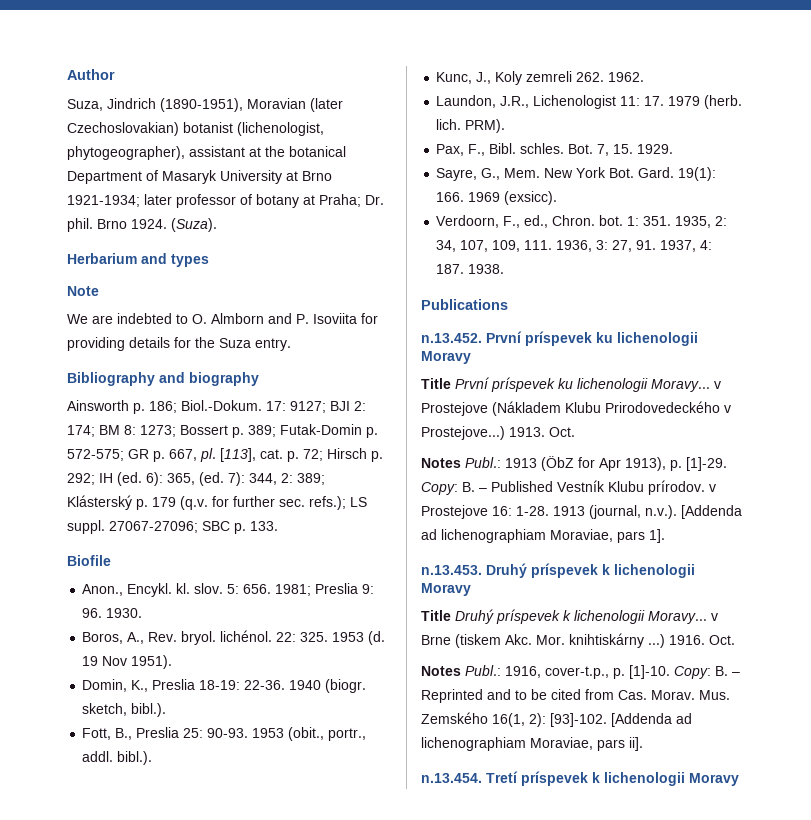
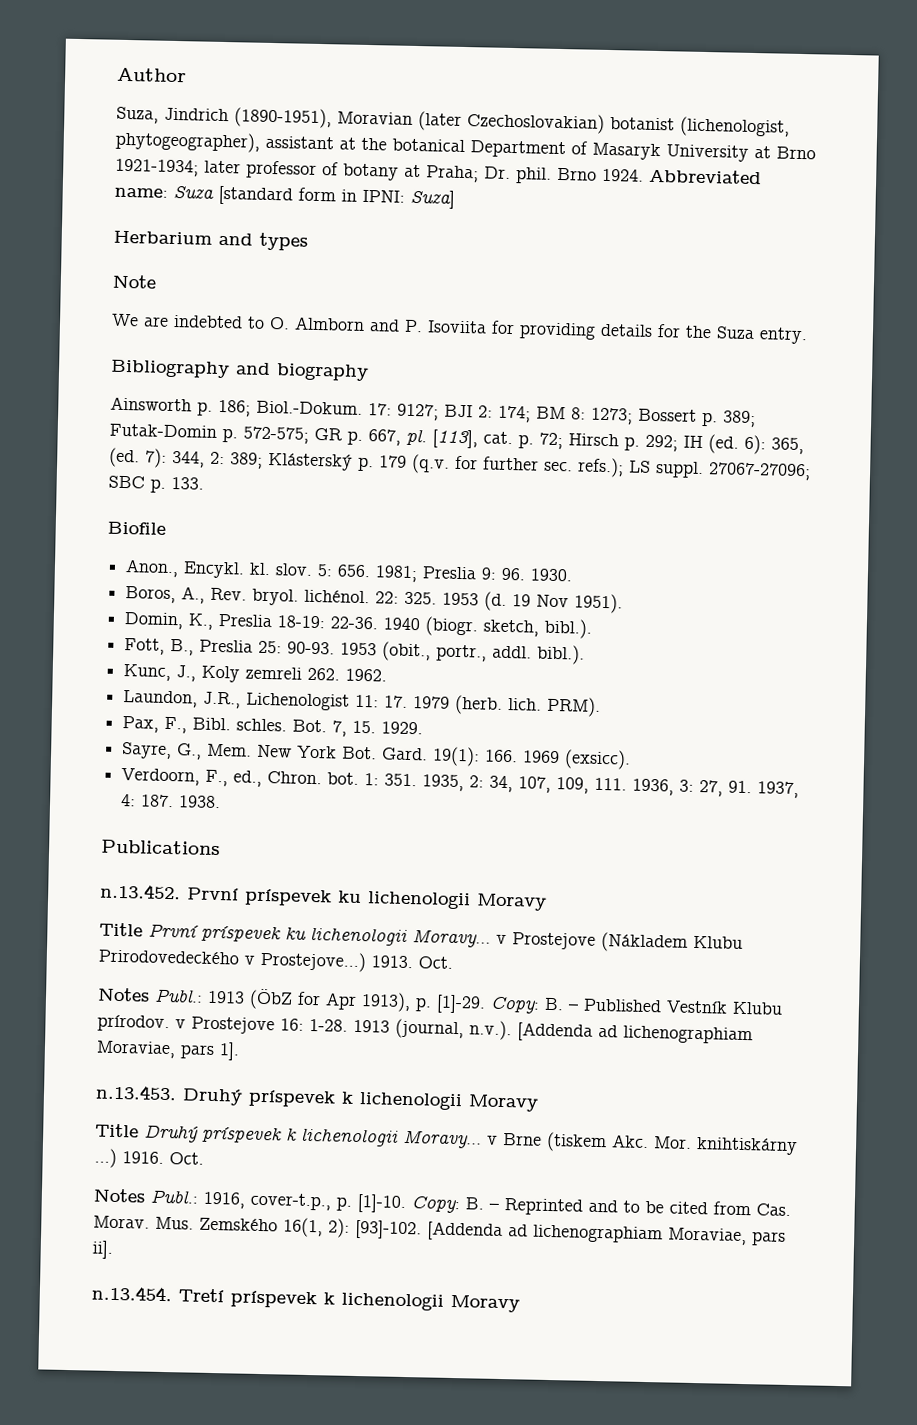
- (Suza).
+ Abbreviated name: Suza [standard form in IPNI: Suza]

